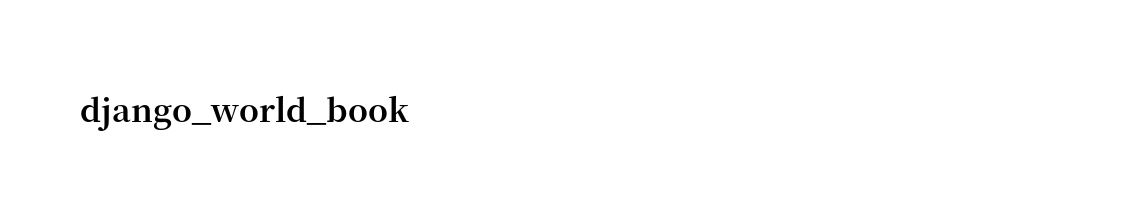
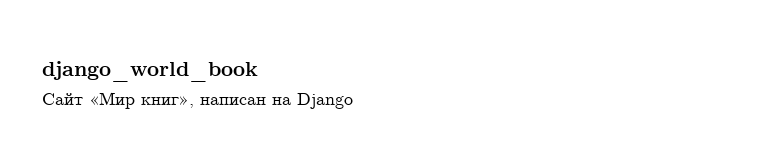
+ Сайт «Мир книг», написан на Django

